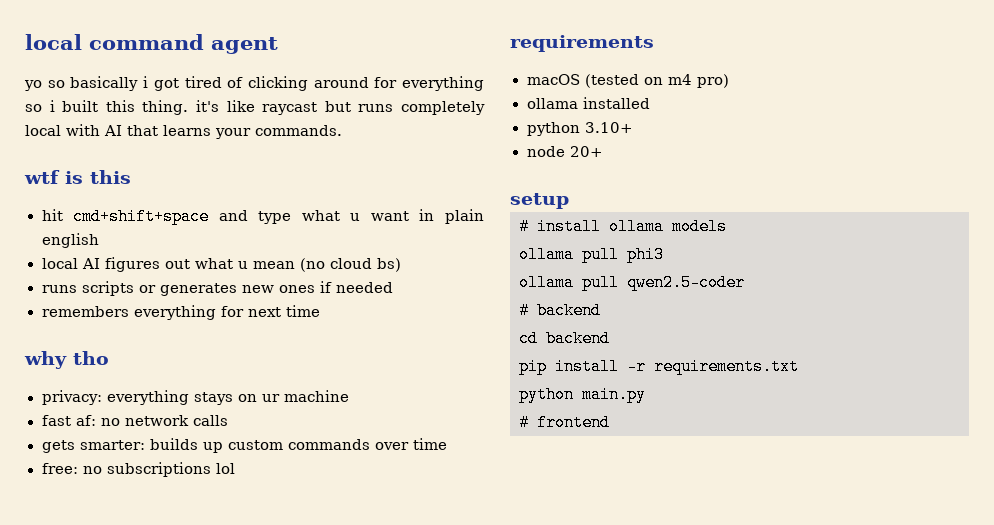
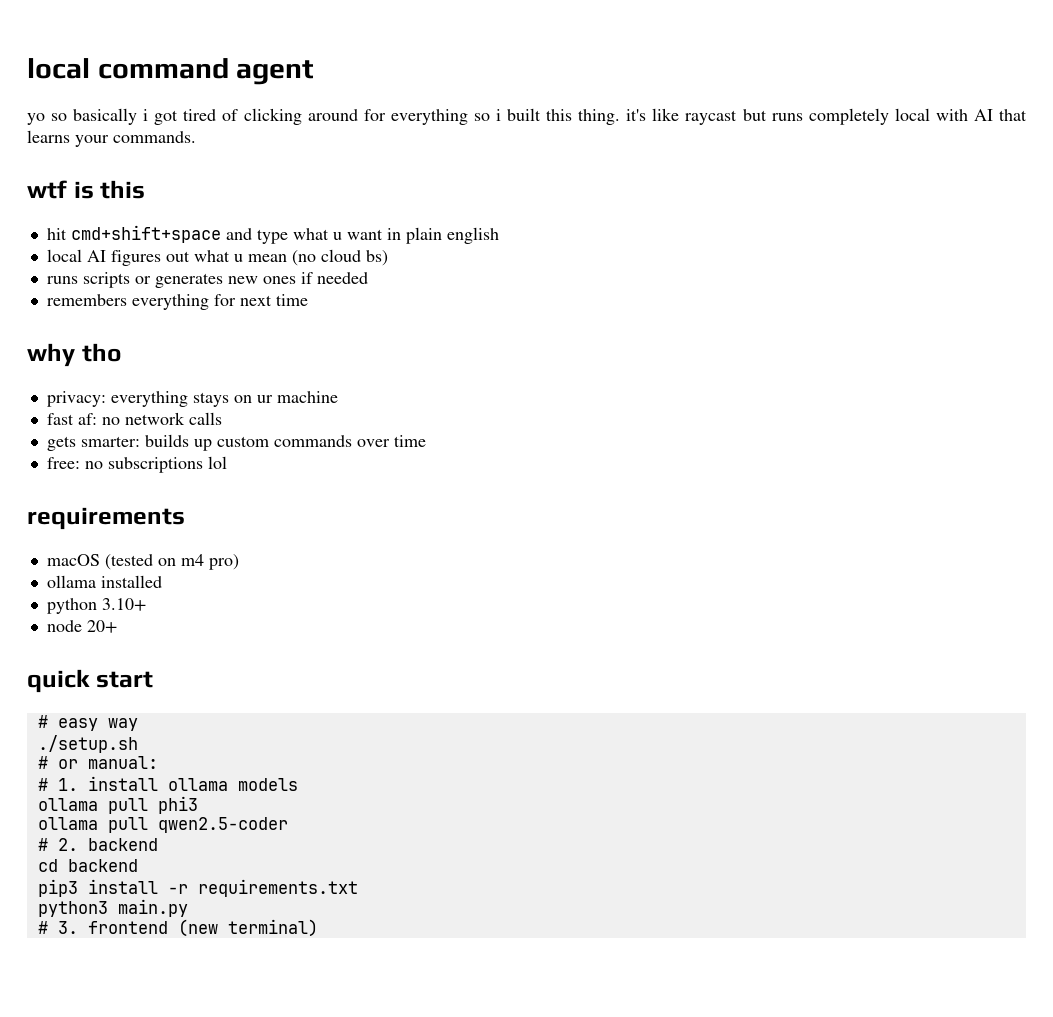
- setup
- # install ollama models
+ quick start
+ # easy way
+ ./setup.sh
+ # or manual:
+ # 1. install ollama models
- # backend
+ # 2. backend
- pip install -r requirements.txt
+ pip3 install -r requirements.txt
- python main.py
+ python3 main.py
- # frontend
+ # 3. frontend (new terminal)

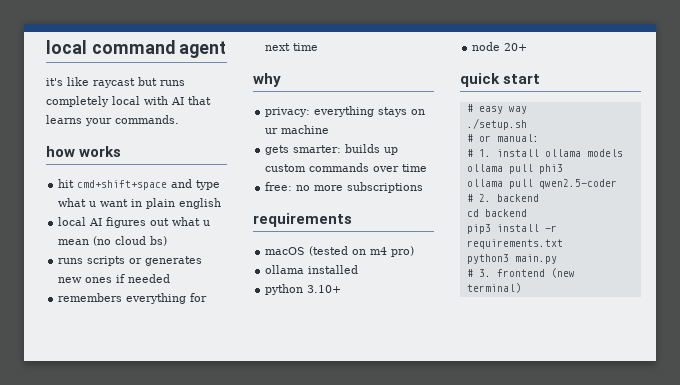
- yo so basically i got tired of clicking around for everything so i built this thing. it's like raycast but runs completely local with AI that learns your commands.
+ it's like raycast but runs completely local with AI that learns your commands.
- wtf is this
+ how works
- why tho
+ why
- fast af: no network calls
- free: no subscriptions lol
+ free: no more subscriptions

